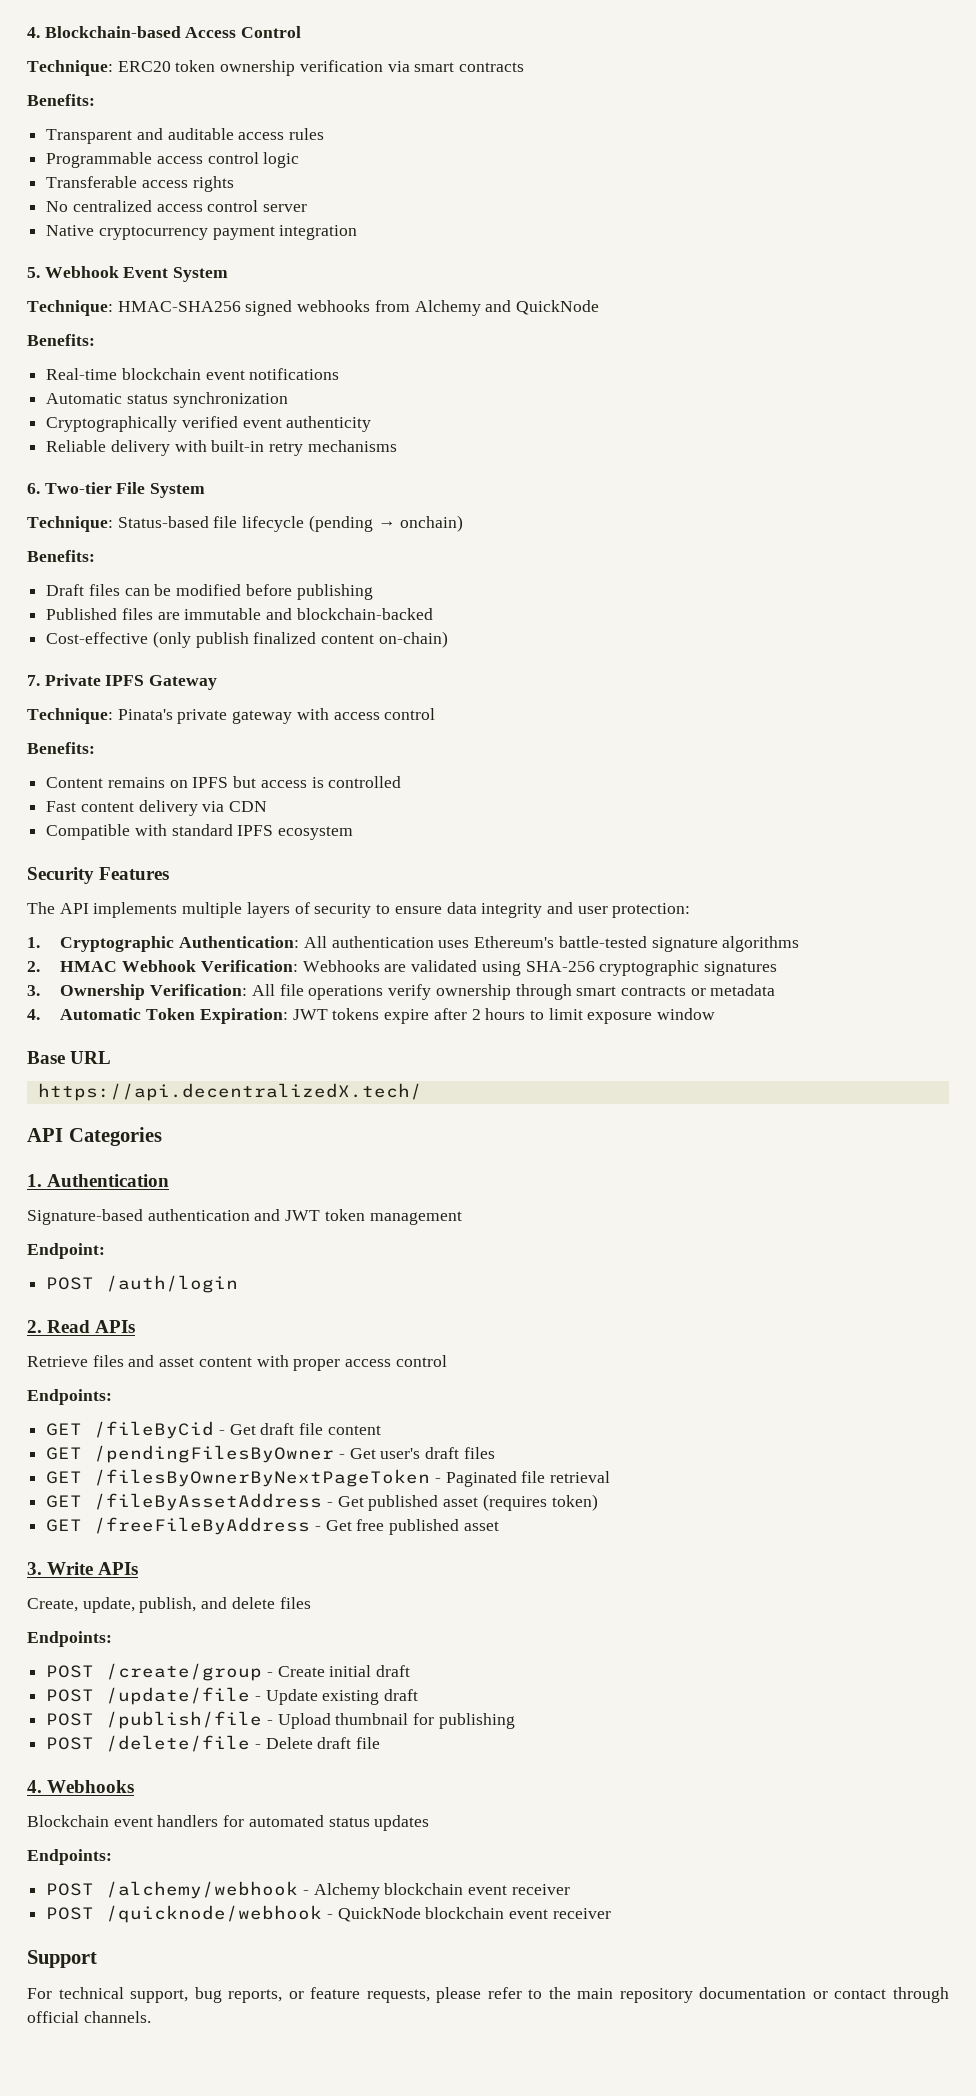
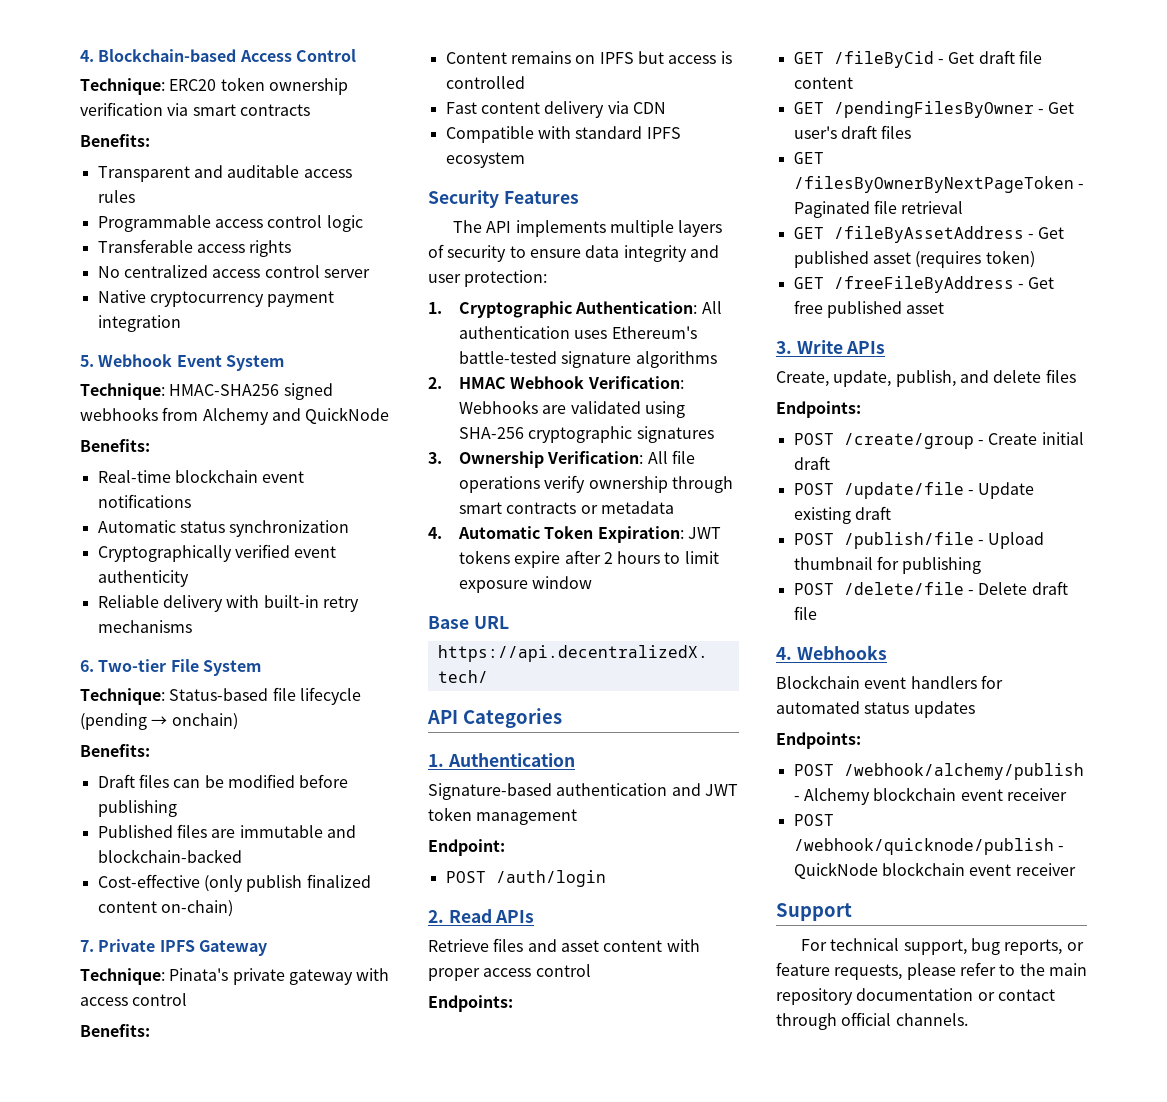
- POST /alchemy/webhook - Alchemy blockchain event receiver
+ POST /webhook/alchemy/publish - Alchemy blockchain event receiver
- POST /quicknode/webhook - QuickNode blockchain event receiver
+ POST /webhook/quicknode/publish - QuickNode blockchain event receiver

